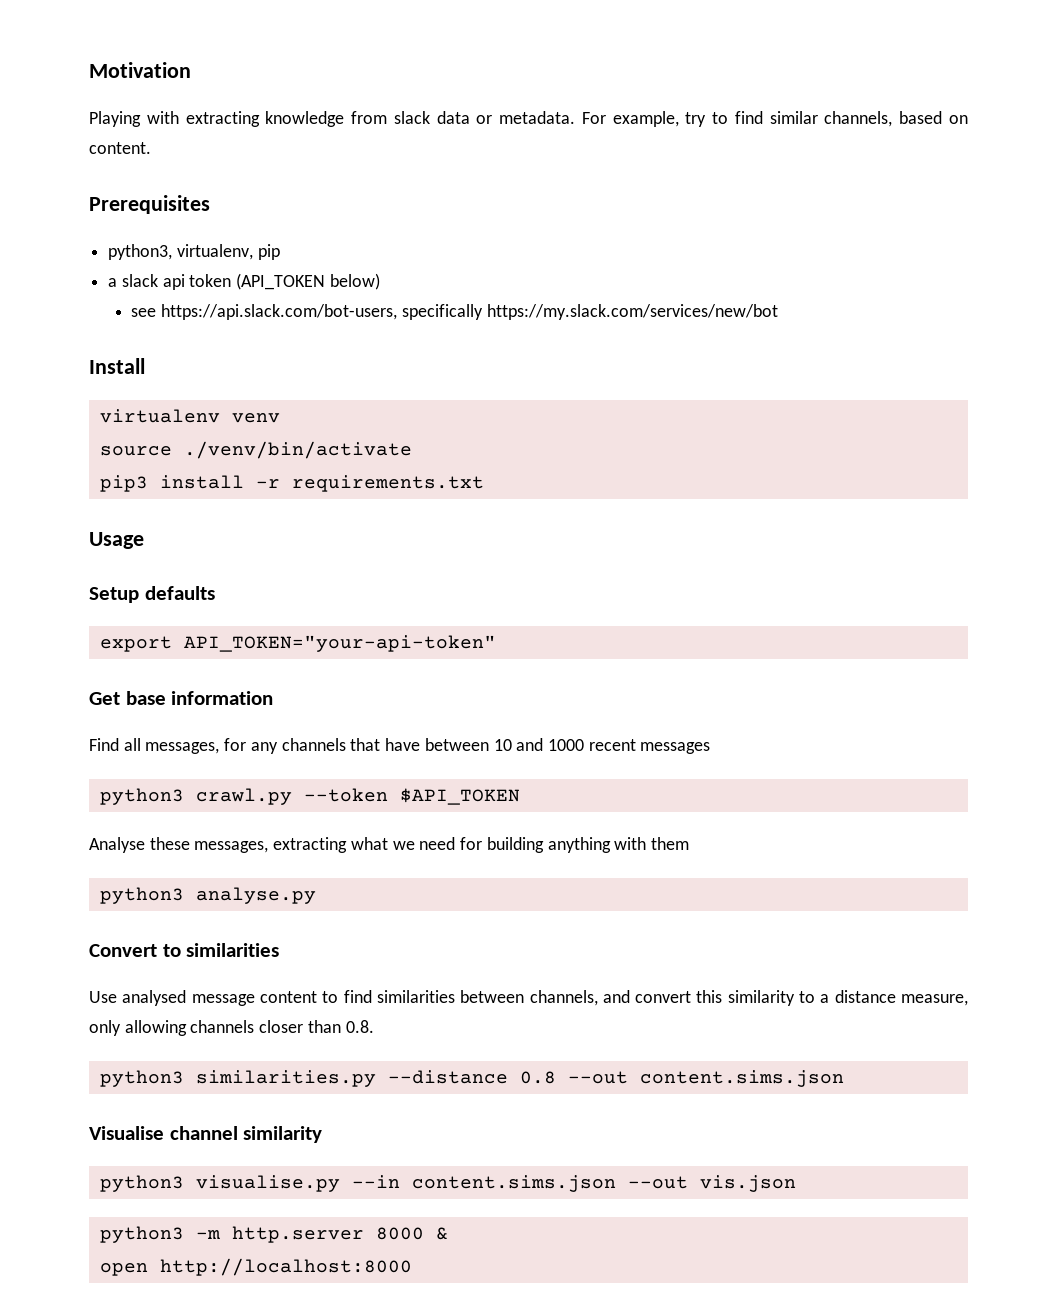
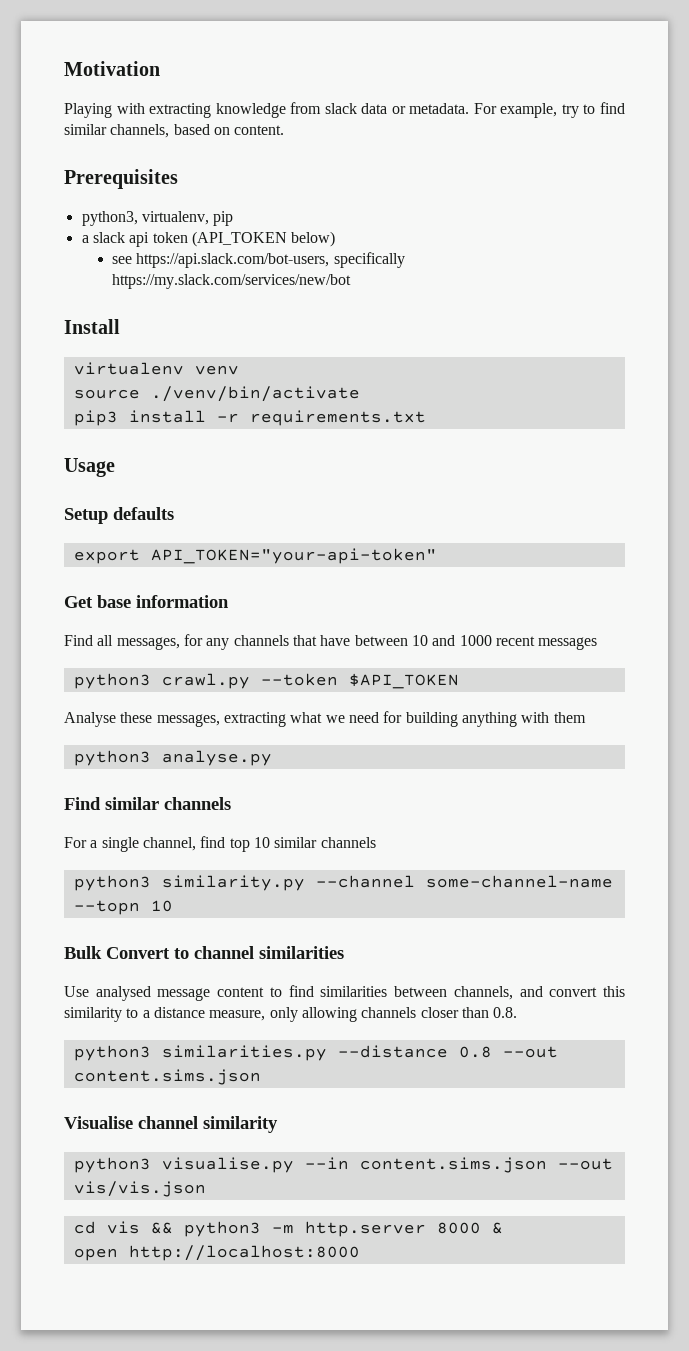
- Convert to similarities
+ Find similar channels
+ For a single channel, find top 10 similar channels
+ python3 similarity.py --channel some-channel-name --topn 10
+ Bulk Convert to channel similarities
- python3 visualise.py --in content.sims.json --out vis.json
- python3 -m http.server 8000 &
+ python3 visualise.py --in content.sims.json --out vis/vis.json
+ cd vis && python3 -m http.server 8000 &

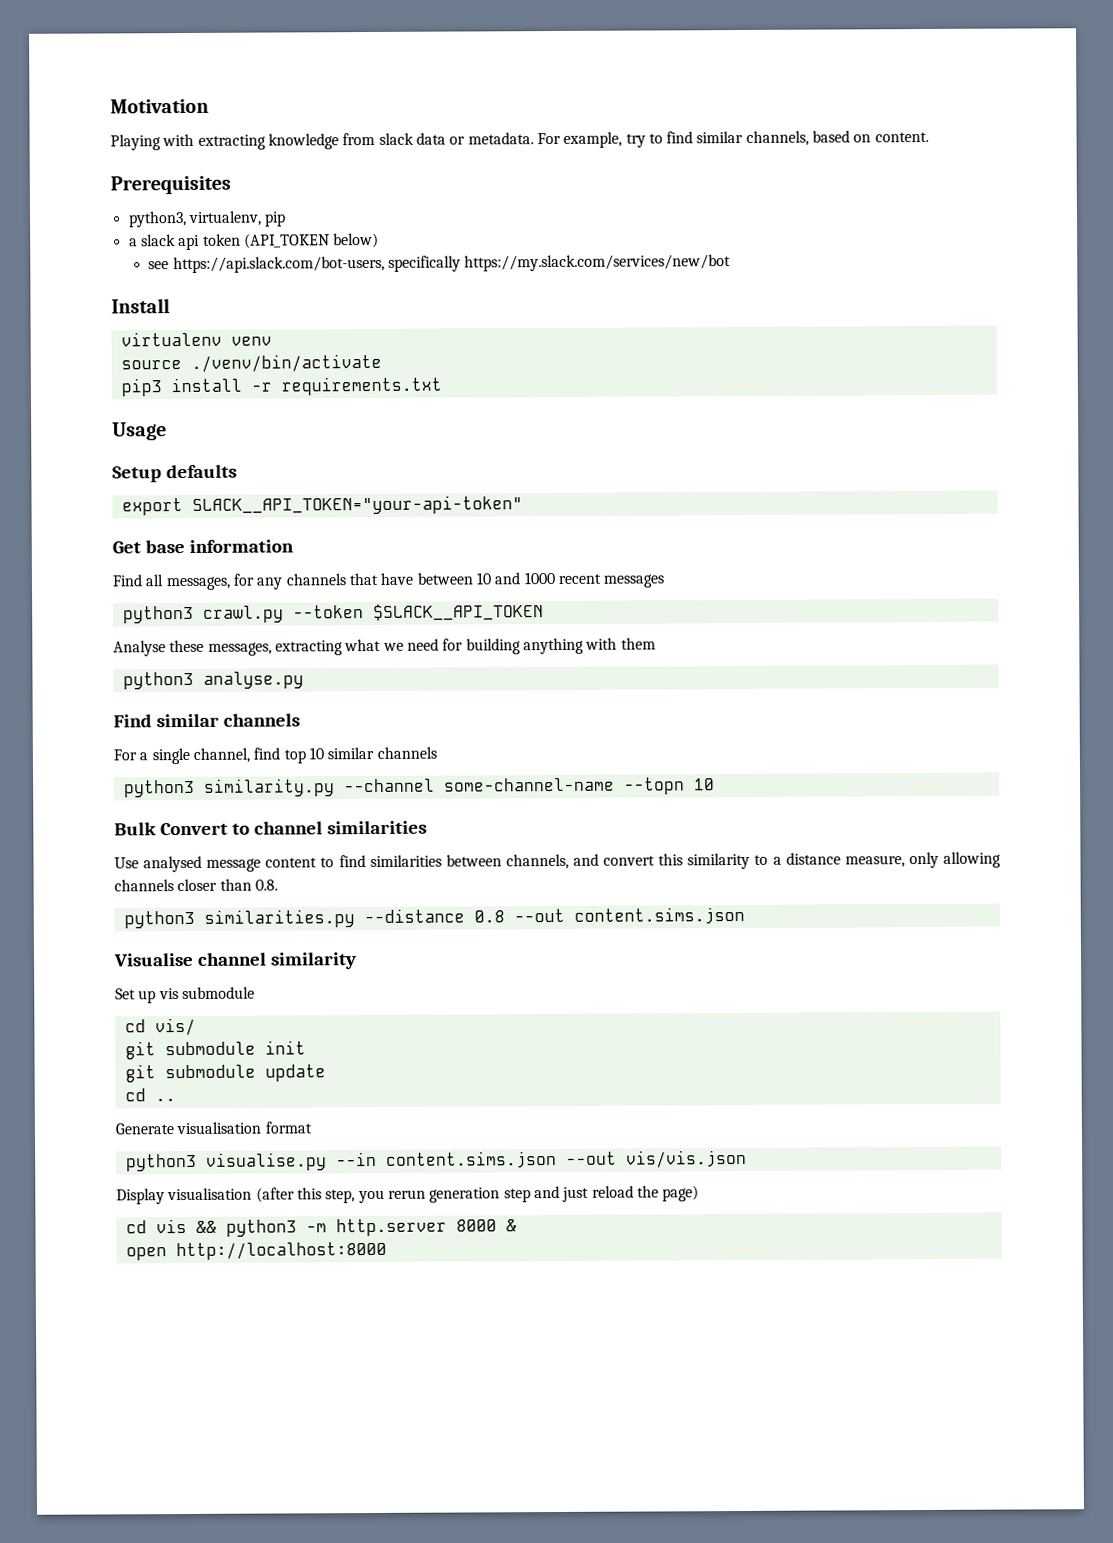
- export API_TOKEN="your-api-token"
+ export SLACK__API_TOKEN="your-api-token"
- python3 crawl.py --token $API_TOKEN
+ python3 crawl.py --token $SLACK__API_TOKEN
+ Set up vis submodule
+ cd vis/
+ git submodule init
+ git submodule update
+ cd ..
+ Generate visualisation format
+ Display visualisation (after this step, you rerun generation step and just reload the page)

